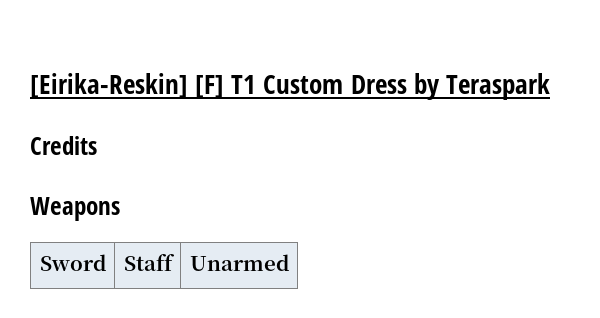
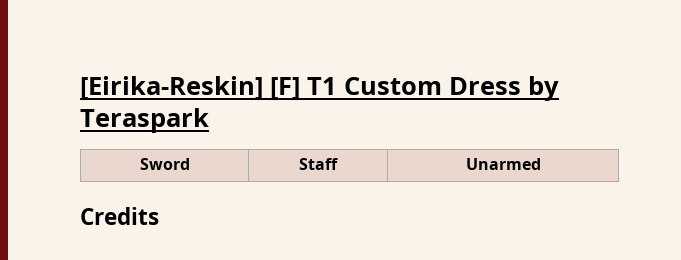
- Credits
- Weapons
+ Credits

